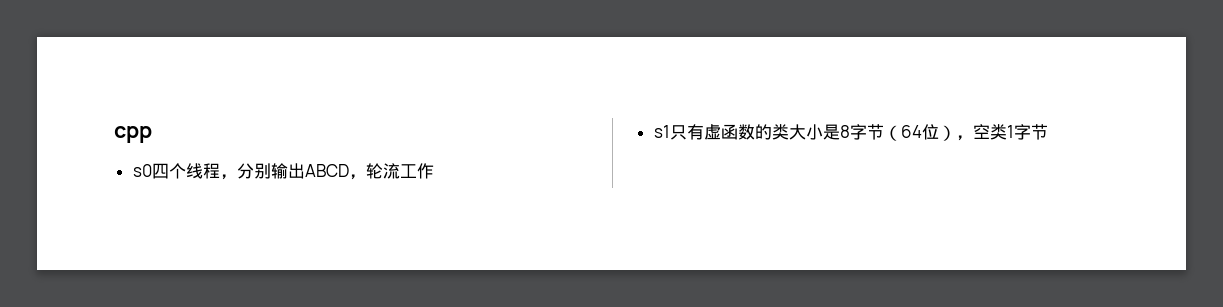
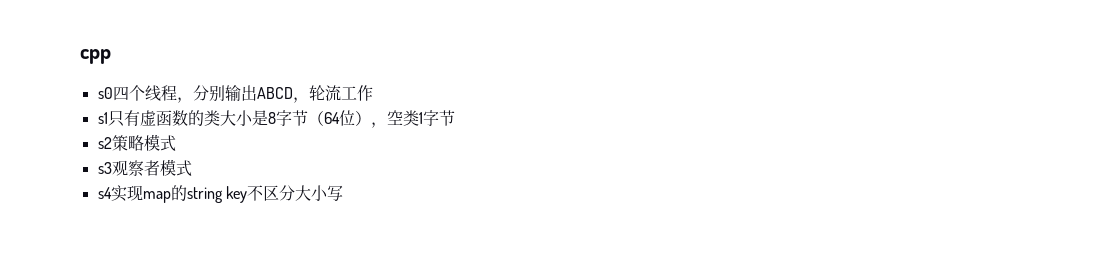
+ s2策略模式
+ s3观察者模式
+ s4实现map的string key不区分大小写

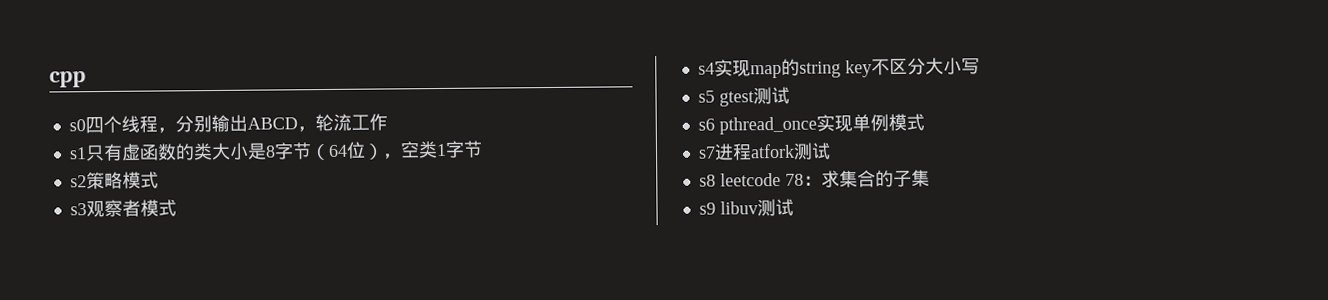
+ s5 gtest测试
+ s6 pthread_once实现单例模式
+ s7进程atfork测试
+ s8 leetcode 78：求集合的子集
+ s9 libuv测试

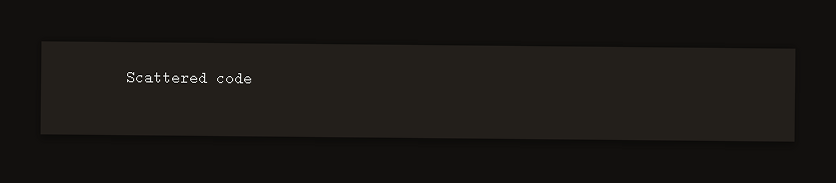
- cpp
- s0四个线程，分别输出ABCD，轮流工作
- s1只有虚函数的类大小是8字节（64位），空类1字节
- s2策略模式
- s3观察者模式
- s4实现map的string key不区分大小写
- s5 gtest测试
- s6 pthread_once实现单例模式
- s7进程atfork测试
- s8 leetcode 78：求集合的子集
- s9 libuv测试
+ Scattered code

